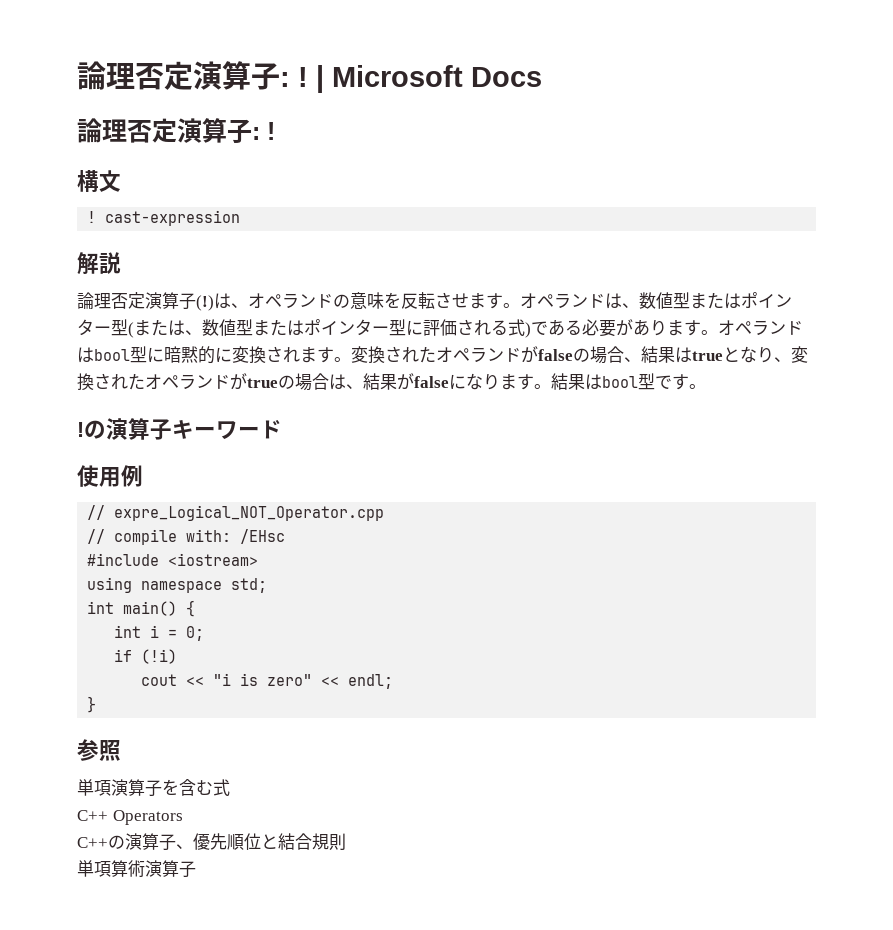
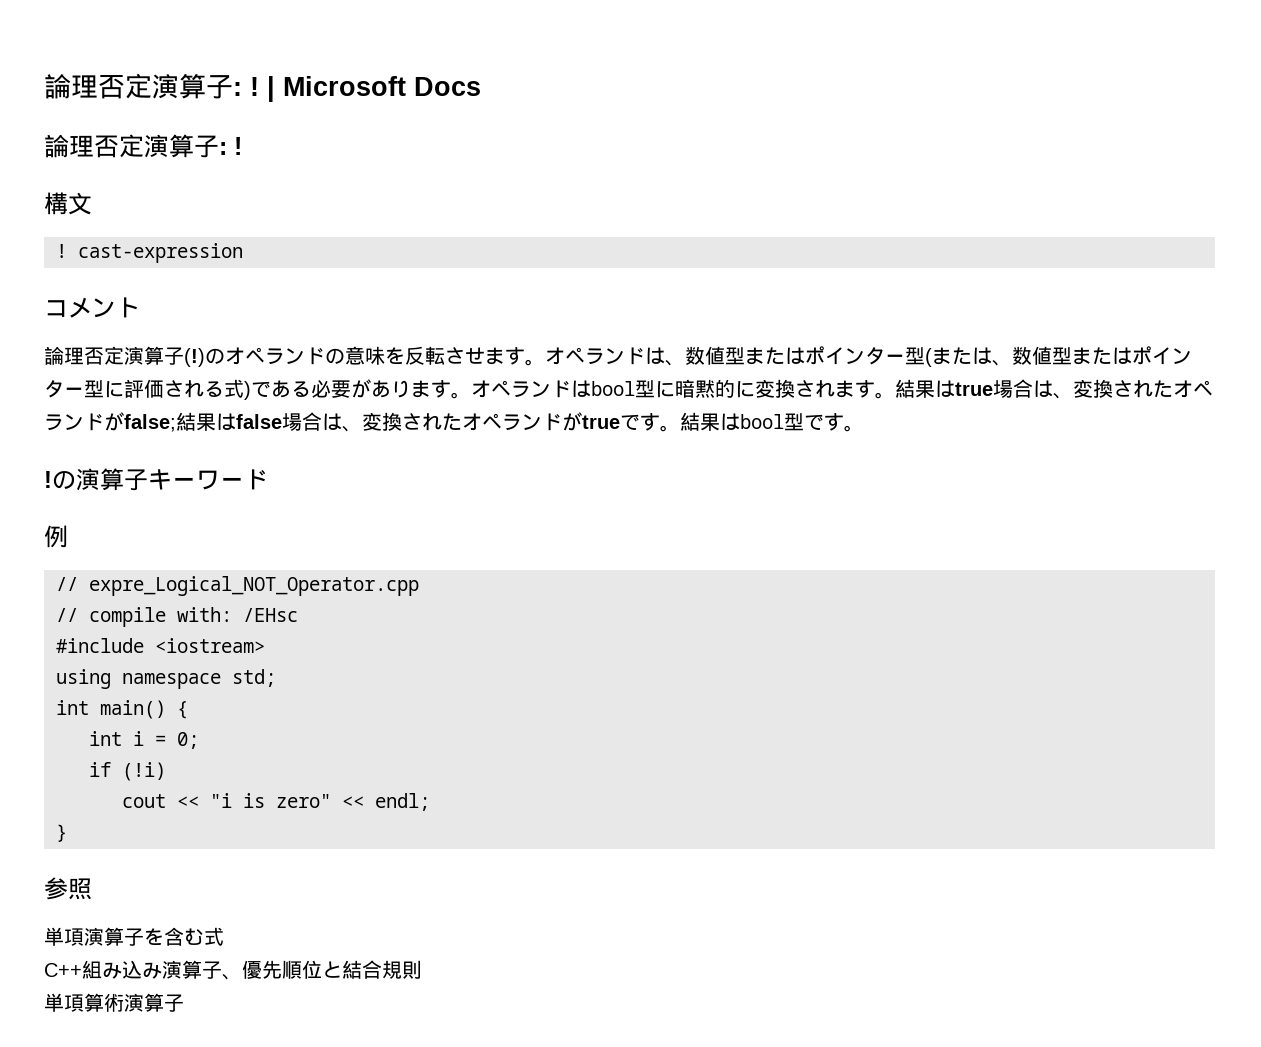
- 解説
+ コメント
- は、オペランドの意味を反転させます。
+ のオペランドの意味を反転させます。
- 変換されたオペランドがfalseの場合、結果はtrueとなり、変換されたオペランドがtrueの場合は、結果がfalseになります。
+ 結果はtrue場合は、変換されたオペランドがfalse;結果はfalse場合は、変換されたオペランドがtrueです。
- 使用例
+ 例
- C++ Operators
- C++の演算子、優先順位と結合規則
+ C++組み込み演算子、優先順位と結合規則

